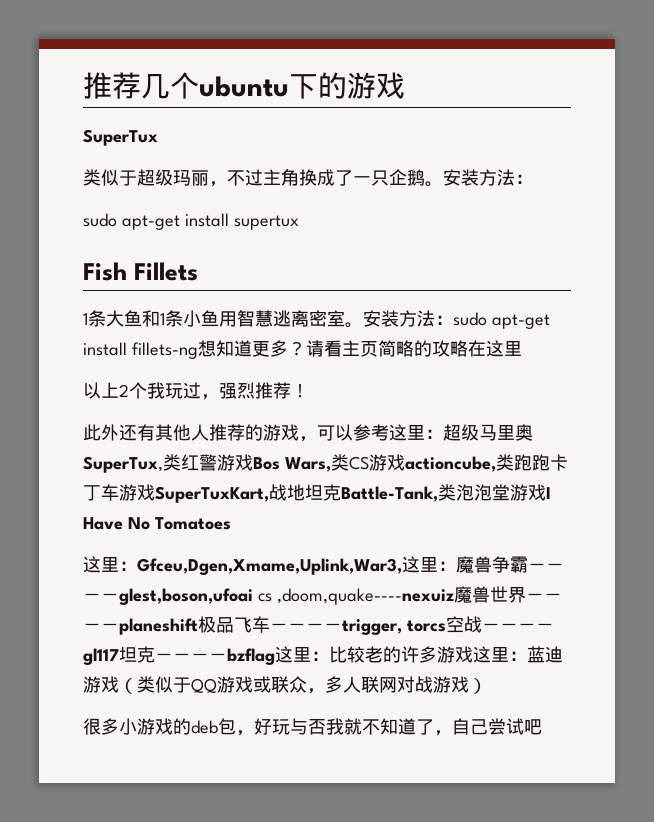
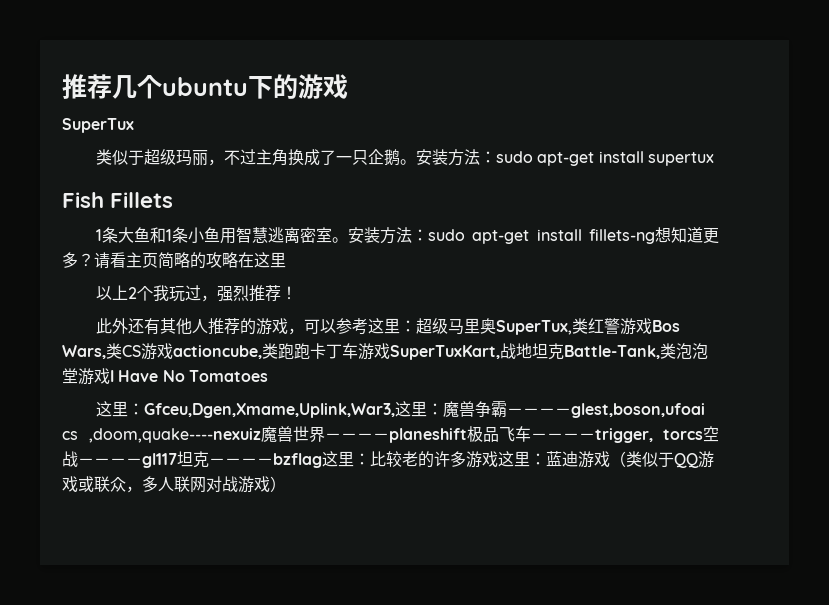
- 类似于超级玛丽，不过主角换成了一只企鹅。安装方法：
- sudo apt-get install supertux
+ 类似于超级玛丽，不过主角换成了一只企鹅。安装方法：sudo apt-get install supertux
- 很多小游戏的deb包，好玩与否我就不知道了，自己尝试吧

